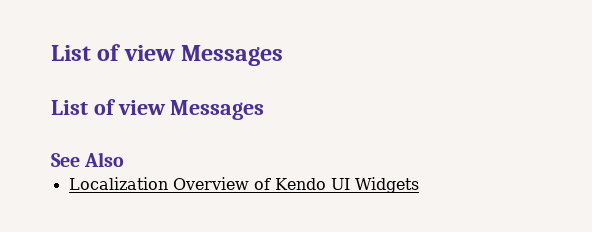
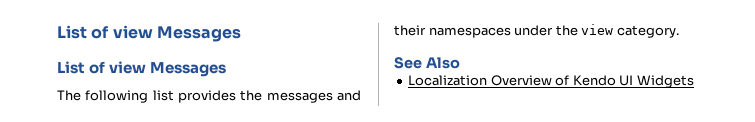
+ The following list provides the messages and their namespaces under the view category.

